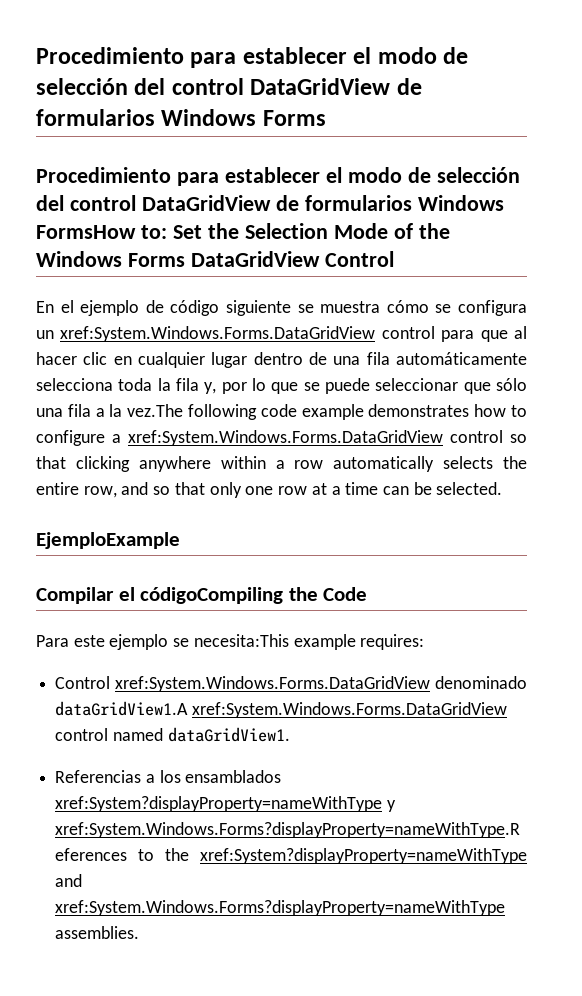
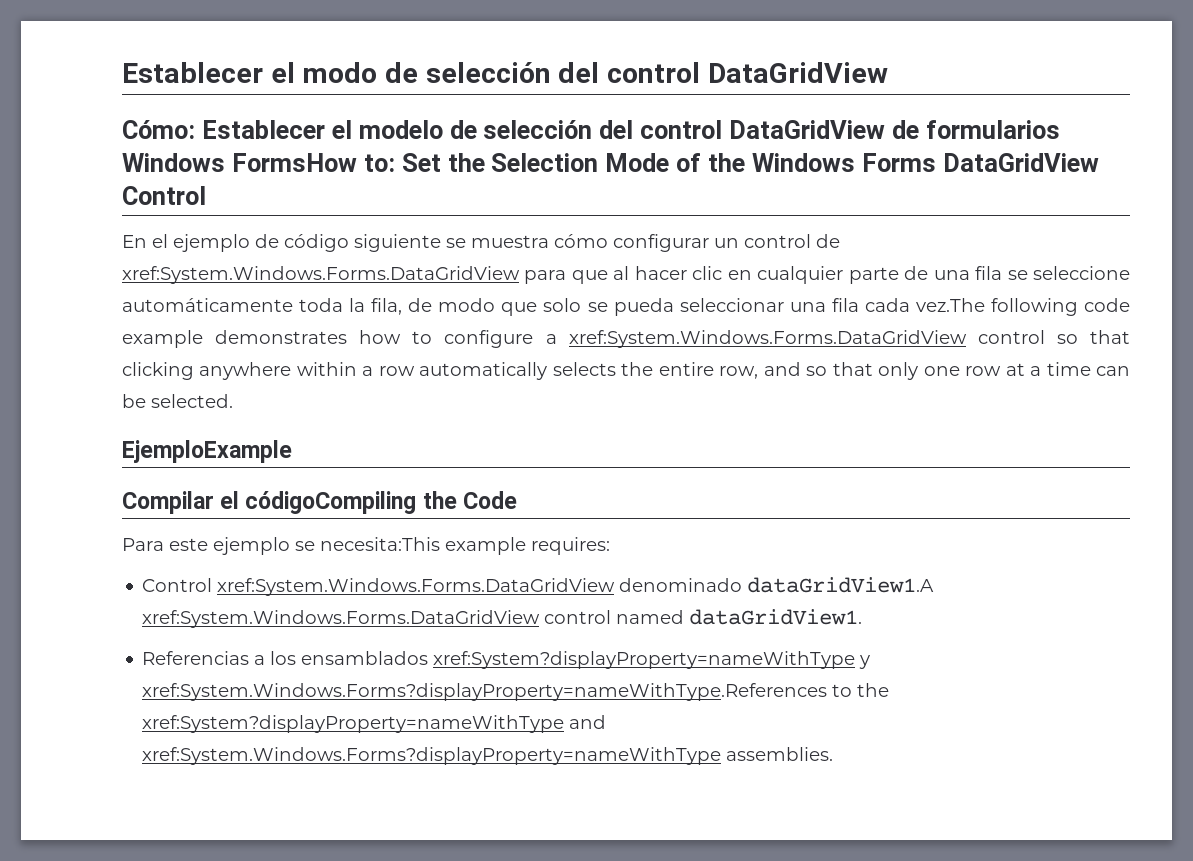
- Procedimiento para establecer el modo de selección del control DataGridView de formularios Windows Forms
- Procedimiento para establecer el modo de selección del control DataGridView de formularios Windows FormsHow to: Set the Selection Mode of the Windows Forms DataGridView Control
+ Establecer el modo de selección del control DataGridView
+ Cómo: Establecer el modelo de selección del control DataGridView de formularios Windows FormsHow to: Set the Selection Mode of the Windows Forms DataGridView Control
- En el ejemplo de código siguiente se muestra cómo se configura un xref:System.Windows.Forms.DataGridView control para que al hacer clic en cualquier lugar dentro de una fila automáticamente selecciona toda la fila y, por lo que se puede seleccionar que sólo una fila a la vez.The following code example demonstrates how to configure a xref:System.Windows.Forms.DataGridView control so that clicking anywhere within a row automatically selects the entire row, and so that only one row at a time can be selected.
+ En el ejemplo de código siguiente se muestra cómo configurar un control de xref:System.Windows.Forms.DataGridView para que al hacer clic en cualquier parte de una fila se seleccione automáticamente toda la fila, de modo que solo se pueda seleccionar una fila cada vez.The following code example demonstrates how to configure a xref:System.Windows.Forms.DataGridView control so that clicking anywhere within a row automatically selects the entire row, and so that only one row at a time can be selected.

